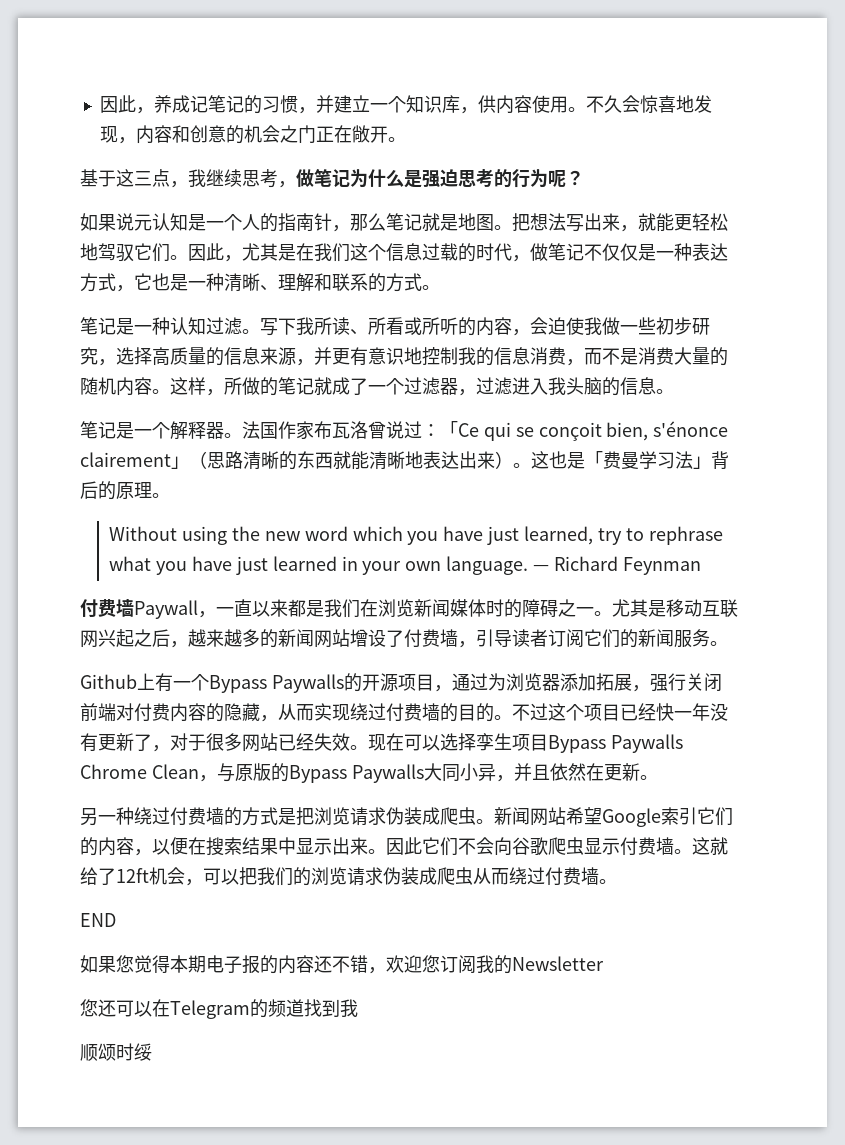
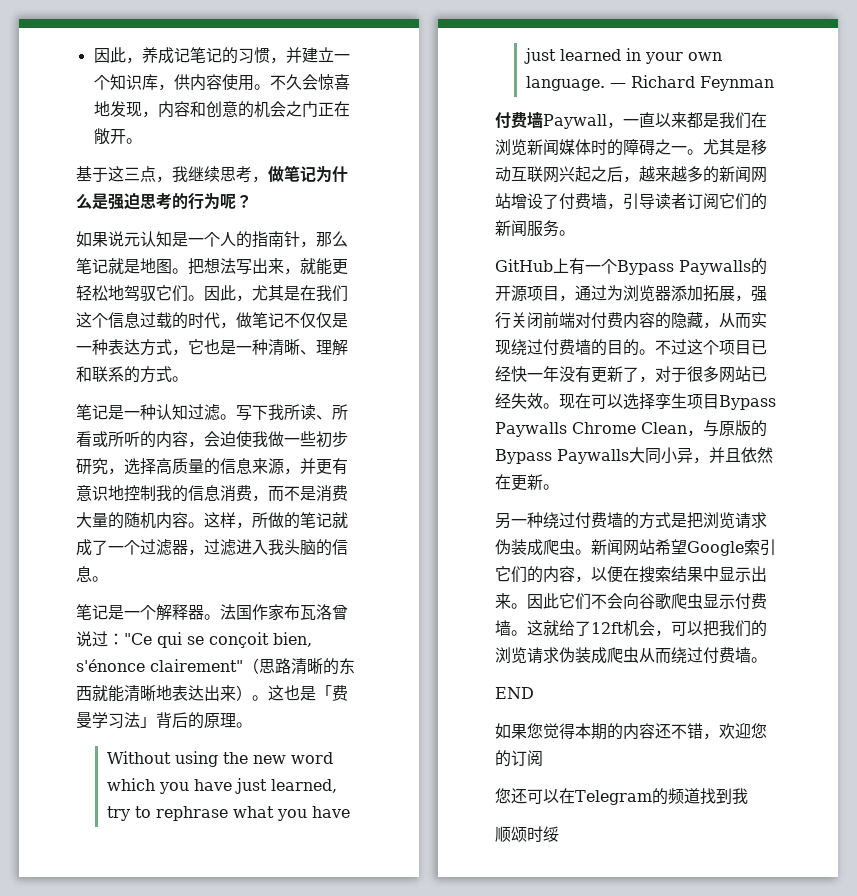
- 法国作家布瓦洛曾说过：「Ce qui se conçoit bien, s'énonce clairement」（思路清晰的东西就能清晰地表达出来）。
+ 法国作家布瓦洛曾说过："Ce qui se conçoit bien, s'énonce clairement"（思路清晰的东西就能清晰地表达出来）。
- Github上有一个Bypass Paywalls的开源项目，通过为浏览器添加拓展，强行关闭前端对付费内容的隐藏，从而实现绕过付费墙的目的。
+ GitHub上有一个Bypass Paywalls的开源项目，通过为浏览器添加拓展，强行关闭前端对付费内容的隐藏，从而实现绕过付费墙的目的。
- 如果您觉得本期电子报的内容还不错，欢迎您订阅我的Newsletter
+ 如果您觉得本期的内容还不错，欢迎您的订阅

